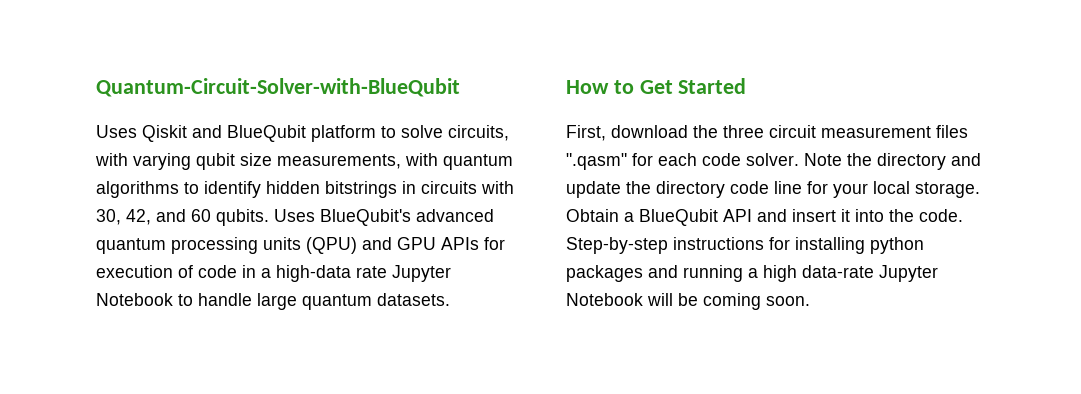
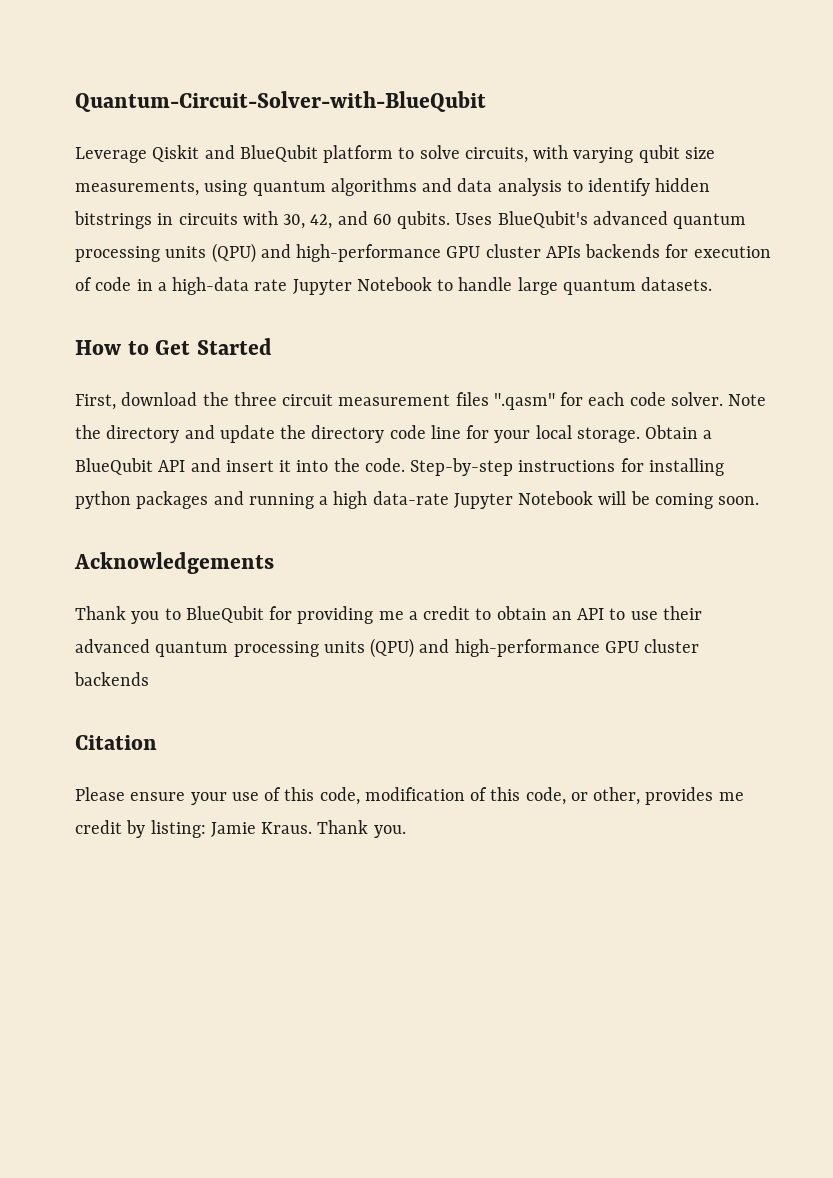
- Uses Qiskit and BlueQubit platform to solve circuits, with varying qubit size measurements, with quantum algorithms to identify hidden bitstrings in circuits with 30, 42, and 60 qubits.
+ Leverage Qiskit and BlueQubit platform to solve circuits, with varying qubit size measurements, using quantum algorithms and data analysis to identify hidden bitstrings in circuits with 30, 42, and 60 qubits.
- Uses BlueQubit's advanced quantum processing units (QPU) and GPU APIs for execution of code in a high-data rate Jupyter Notebook to handle large quantum datasets.
+ Uses BlueQubit's advanced quantum processing units (QPU) and high-performance GPU cluster APIs backends for execution of code in a high-data rate Jupyter Notebook to handle large quantum datasets.
+ Acknowledgements
+ Thank you to BlueQubit for providing me a credit to obtain an API to use their advanced quantum processing units (QPU) and high-performance GPU cluster backends
+ Citation
+ Please ensure your use of this code, modification of this code, or other, provides me credit by listing: Jamie Kraus. Thank you.

